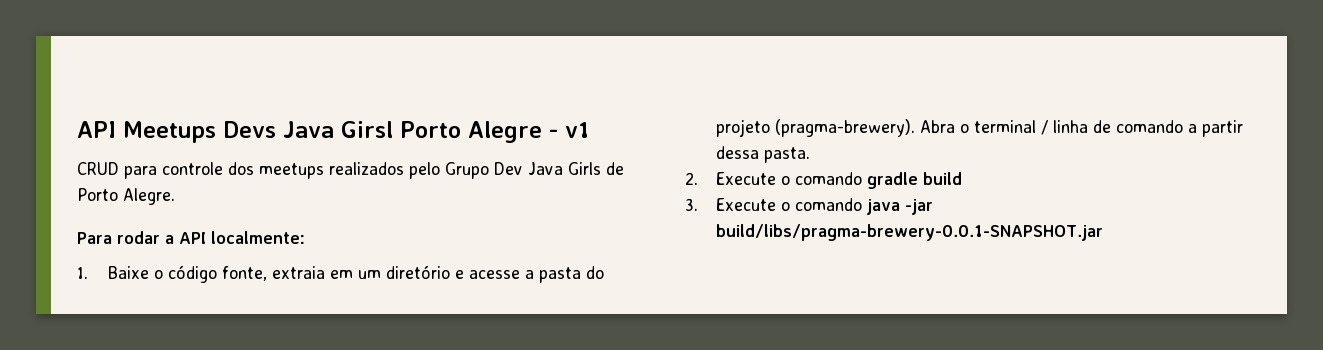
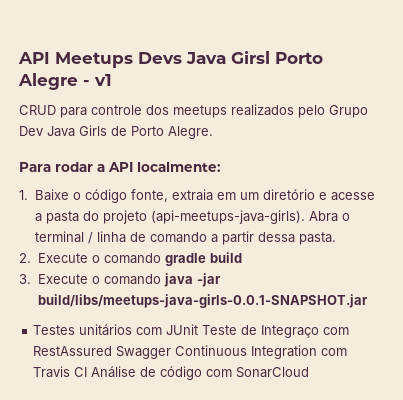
- 1. Baixe o código fonte, extraia em um diretório e acesse a pasta do projeto (pragma-brewery).
+ 1. Baixe o código fonte, extraia em um diretório e acesse a pasta do projeto (api-meetups-java-girls).
- 3. Execute o comando java -jar build/libs/pragma-brewery-0.0.1-SNAPSHOT.jar
+ 3. Execute o comando java -jar build/libs/meetups-java-girls-0.0.1-SNAPSHOT.jar
+ Testes unitários com JUnit Teste de Integraço com RestAssured Swagger Continuous Integration com Travis CI Análise de código com SonarCloud

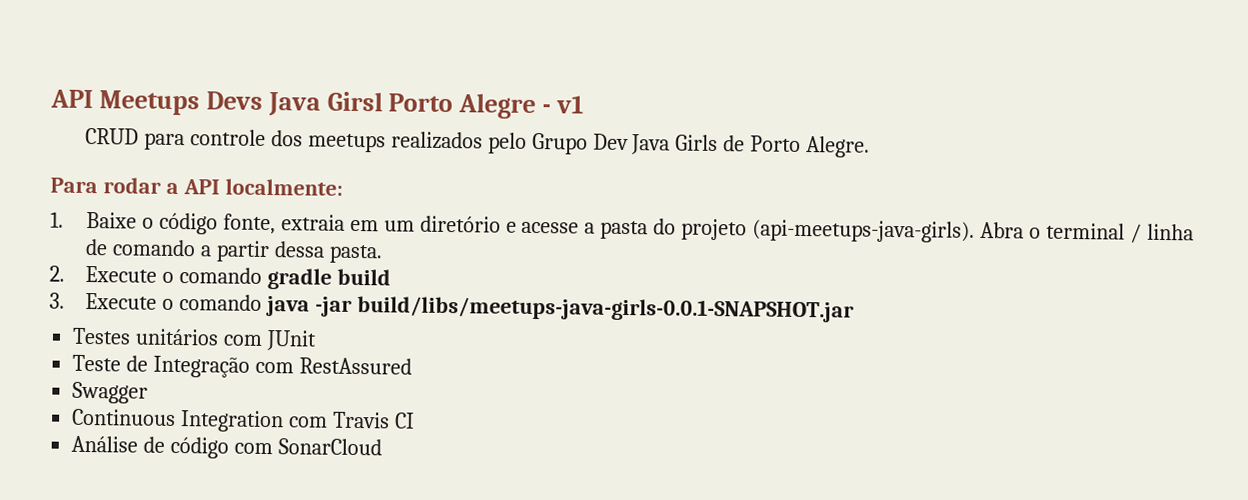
- Testes unitários com JUnit Teste de Integraço com RestAssured Swagger Continuous Integration com Travis CI Análise de código com SonarCloud
+ Testes unitários com JUnit
+ Teste de Integração com RestAssured
+ Swagger
+ Continuous Integration com Travis CI
+ Análise de código com SonarCloud

